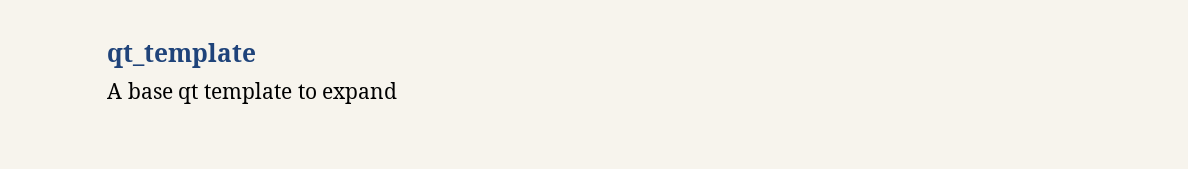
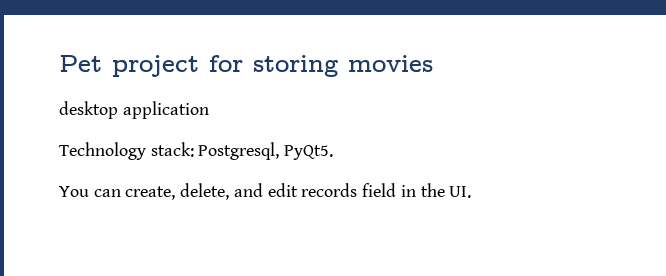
- qt_template
- A base qt template to expand
+ Pet project for storing movies
+ desktop application
+ Technology stack: Postgresql, PyQt5.
+ You can create, delete, and edit records field in the UI.

